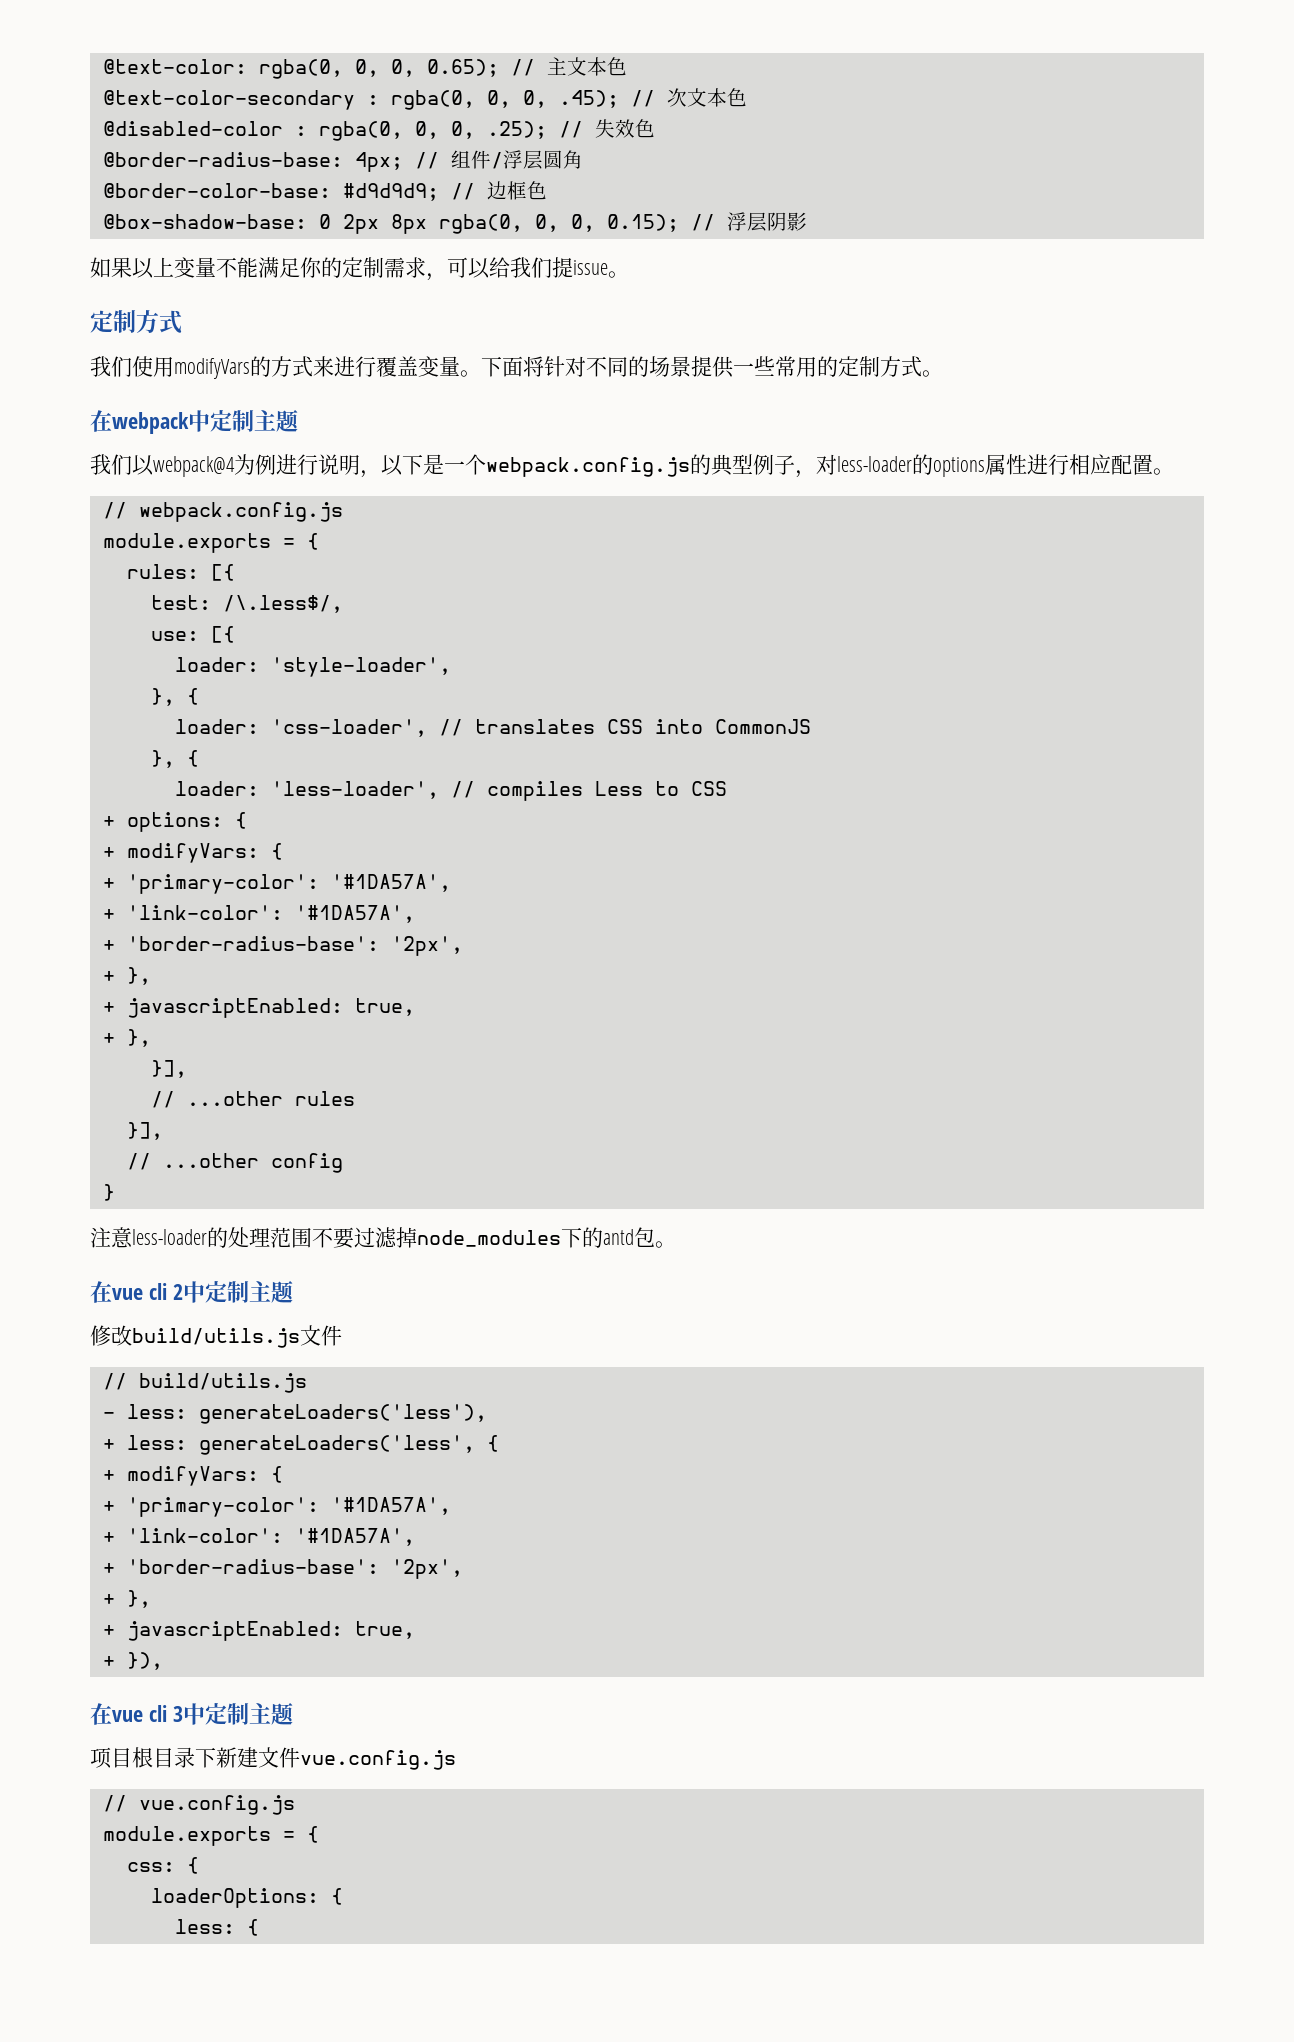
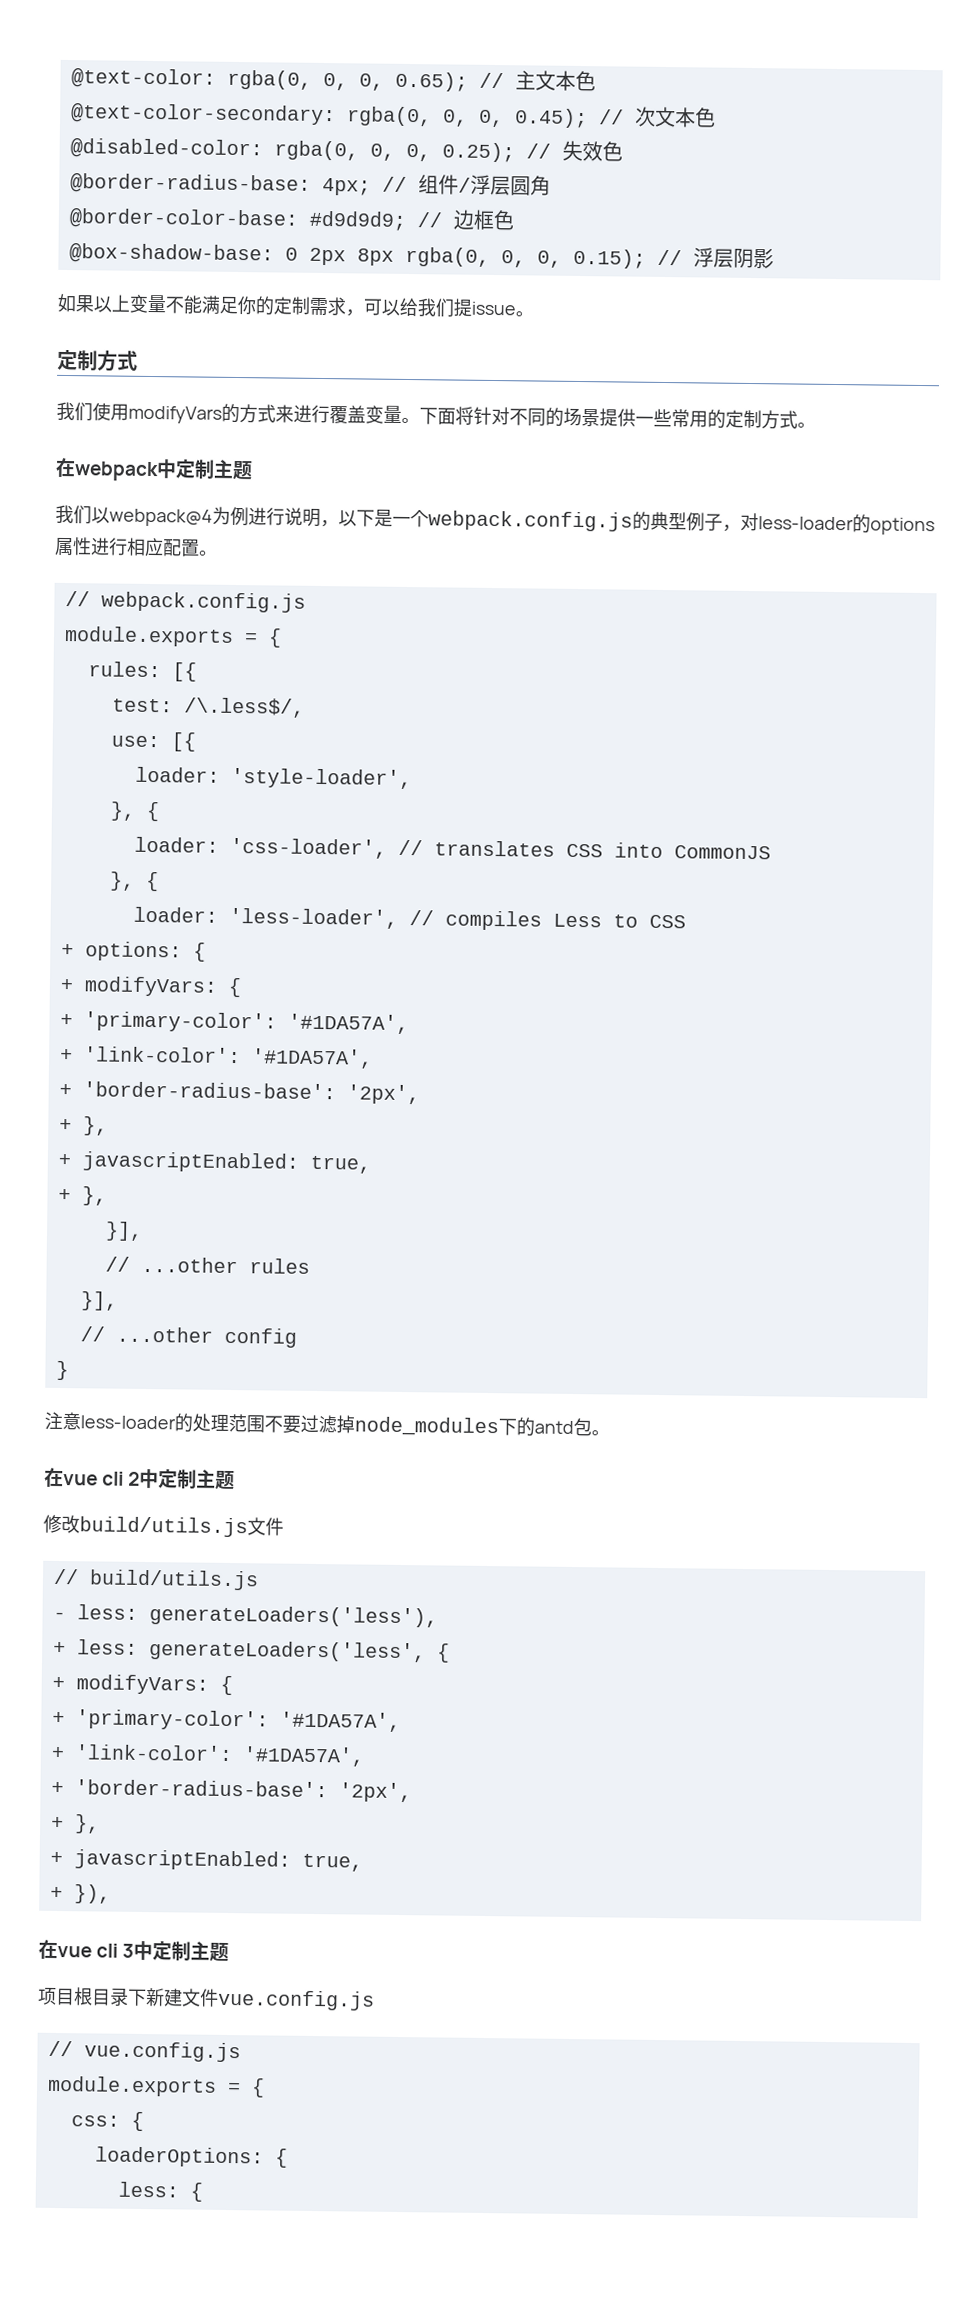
- @text-color-secondary : rgba(0, 0, 0, .45); // 次文本色
+ @text-color-secondary: rgba(0, 0, 0, 0.45); // 次文本色
- @disabled-color : rgba(0, 0, 0, .25); // 失效色
+ @disabled-color: rgba(0, 0, 0, 0.25); // 失效色

